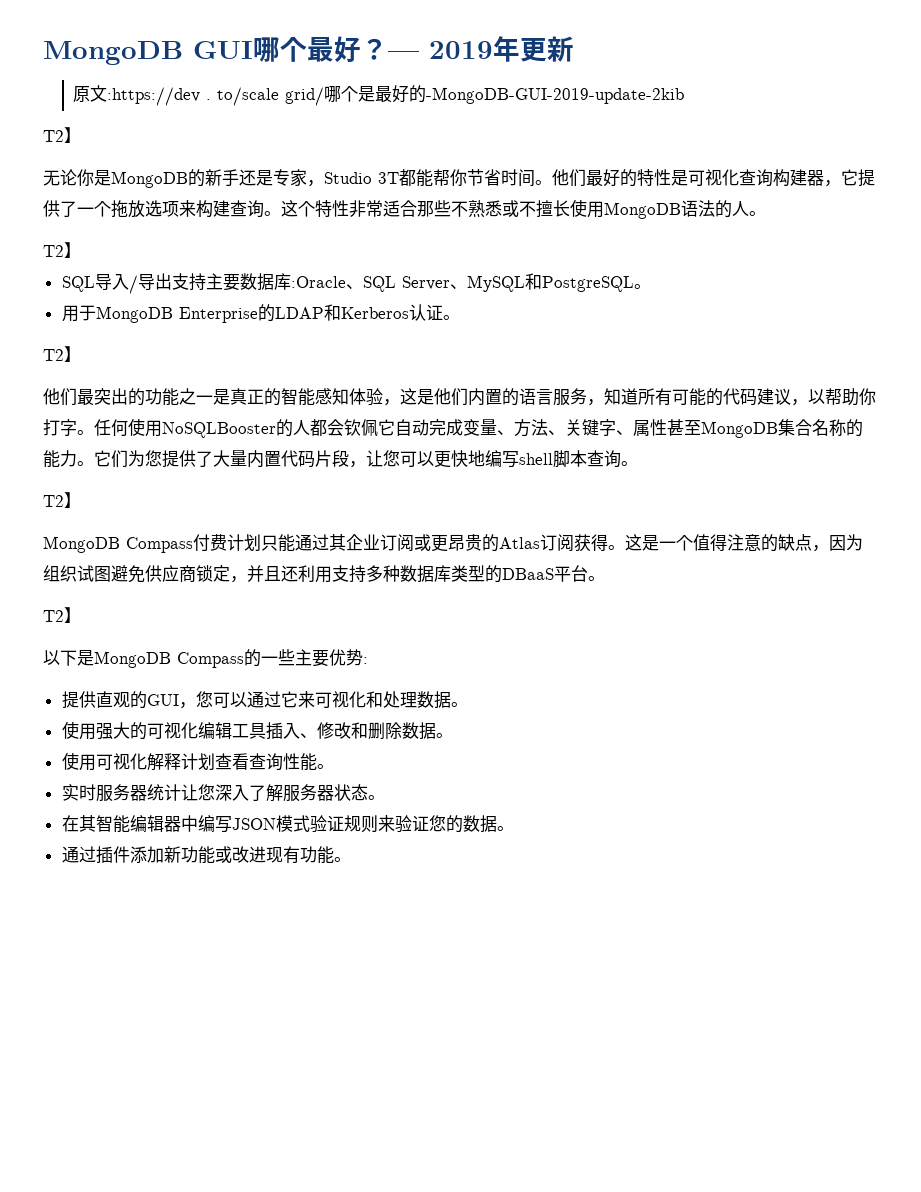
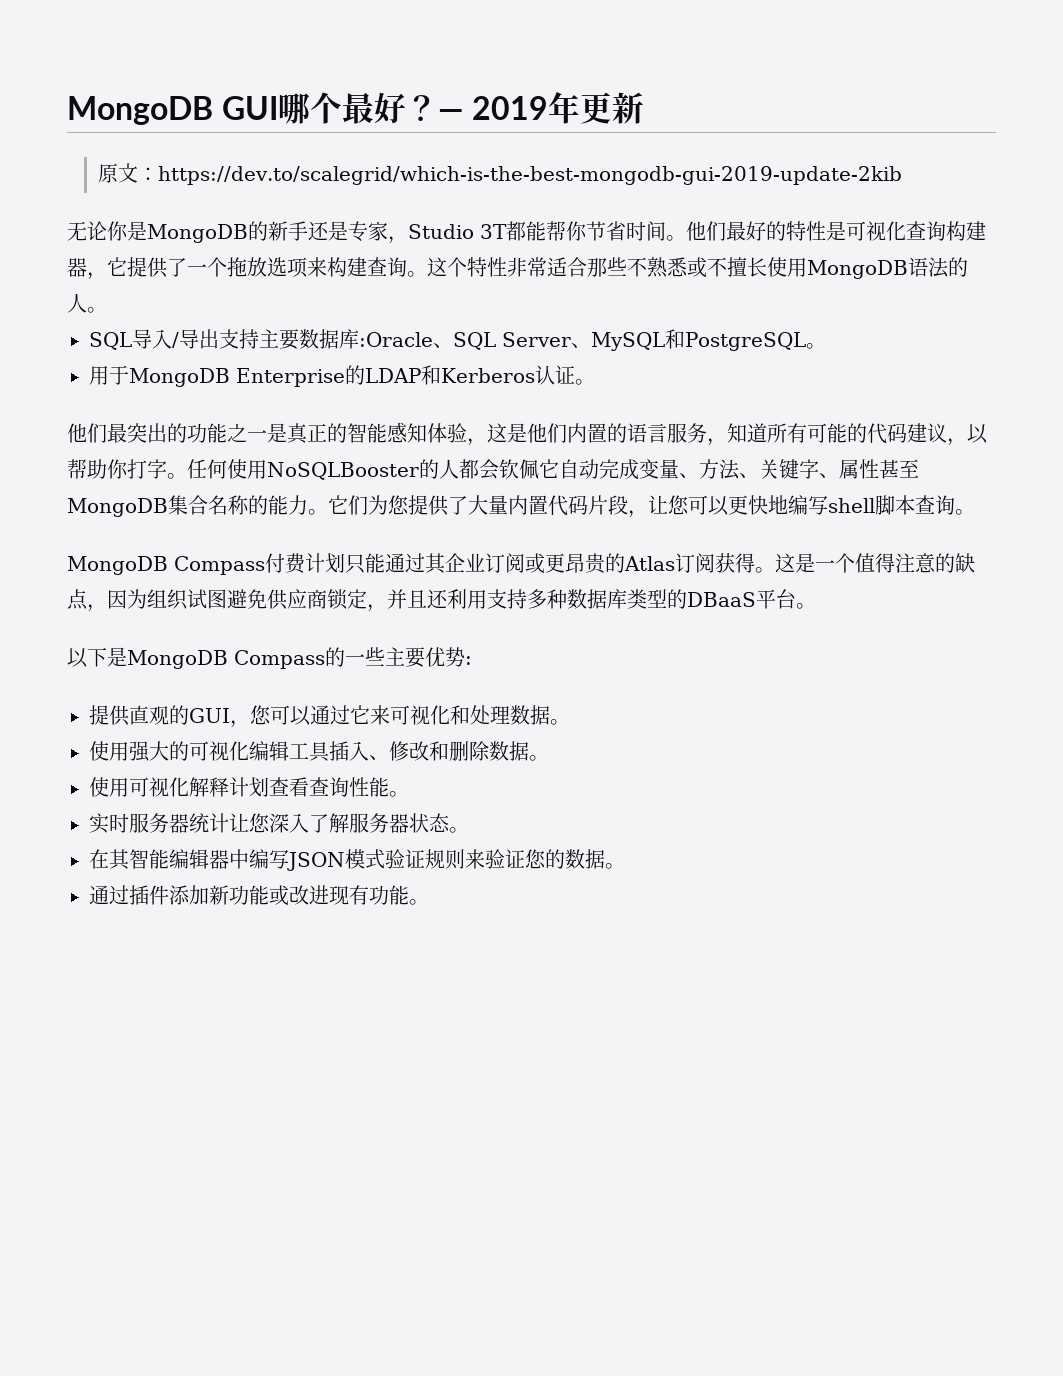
- 原文:https://dev . to/scale grid/哪个是最好的-MongoDB-GUI-2019-update-2kib
- T2】
+ 原文：https://dev.to/scalegrid/which-is-the-best-mongodb-gui-2019-update-2kib
  这个特性非常适合那些不熟悉或不擅长使用MongoDB语法的人。
- T2】
  用于MongoDB Enterprise的LDAP和Kerberos认证。
- T2】
  它们为您提供了大量内置代码片段，让您可以更快地编写shell脚本查询。
- T2】
  这是一个值得注意的缺点，因为组织试图避免供应商锁定，并且还利用支持多种数据库类型的DBaaS平台。
- T2】

